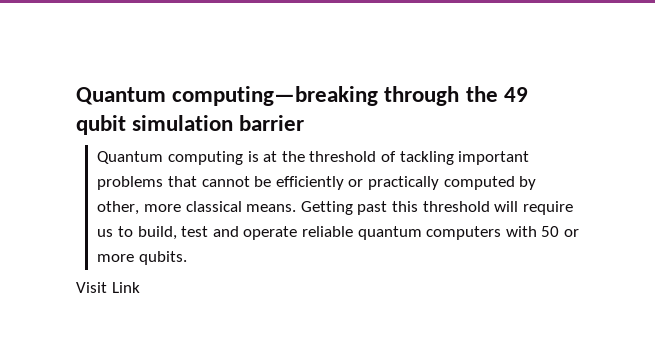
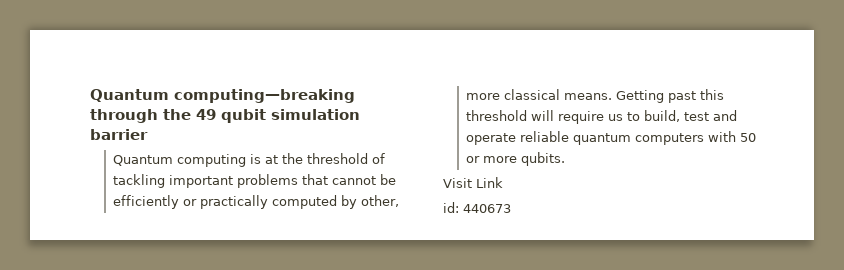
+ id: 440673

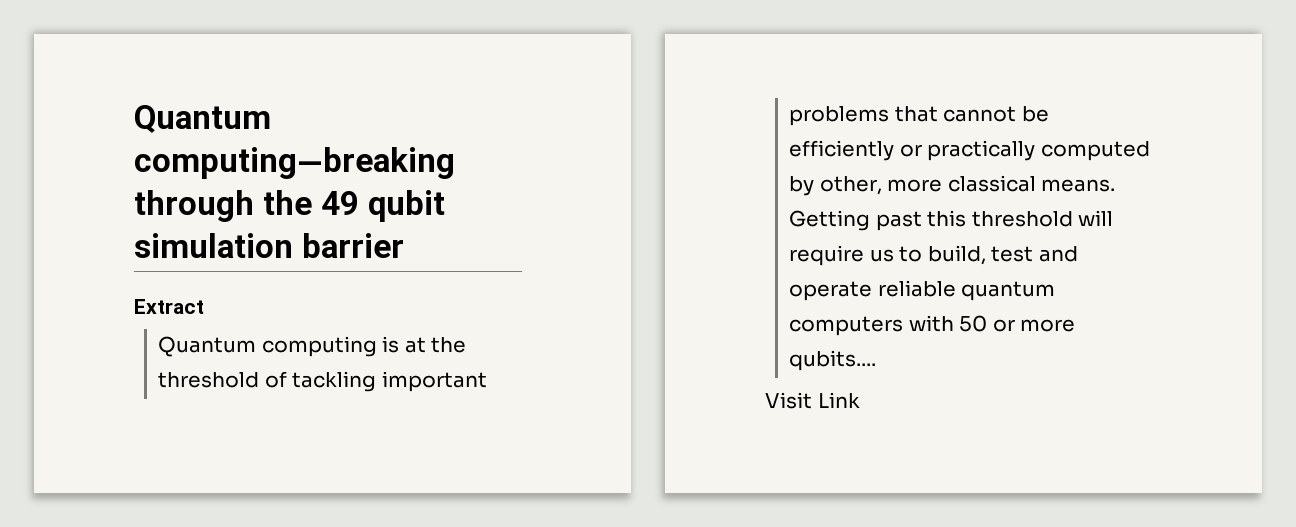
+ Extract
- Getting past this threshold will require us to build, test and operate reliable quantum computers with 50 or more qubits.
+ Getting past this threshold will require us to build, test and operate reliable quantum computers with 50 or more qubits....
- id: 440673

